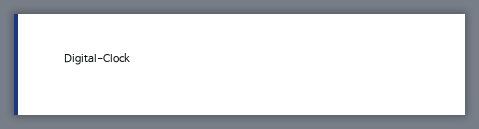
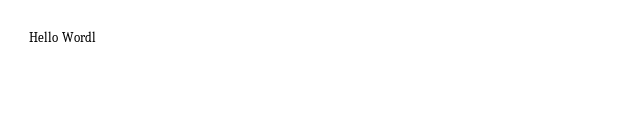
- Digital-Clock
+ Hello Wordl

